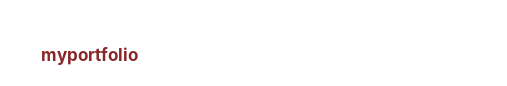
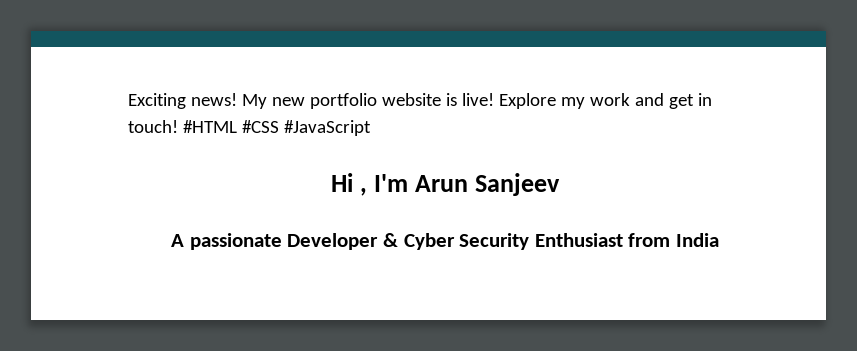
- myportfolio
+ Exciting news! My new portfolio website is live! Explore my work and get in touch! #HTML #CSS #JavaScript
+ Hi , I'm Arun Sanjeev
+ A passionate Developer & Cyber Security Enthusiast from India

